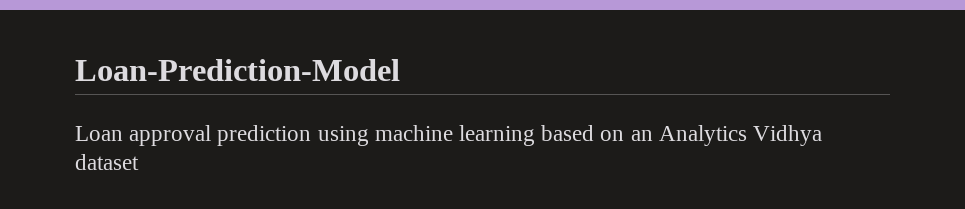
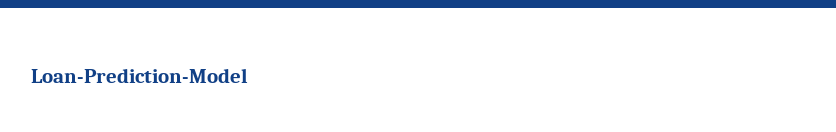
- Loan approval prediction using machine learning based on an Analytics Vidhya dataset

